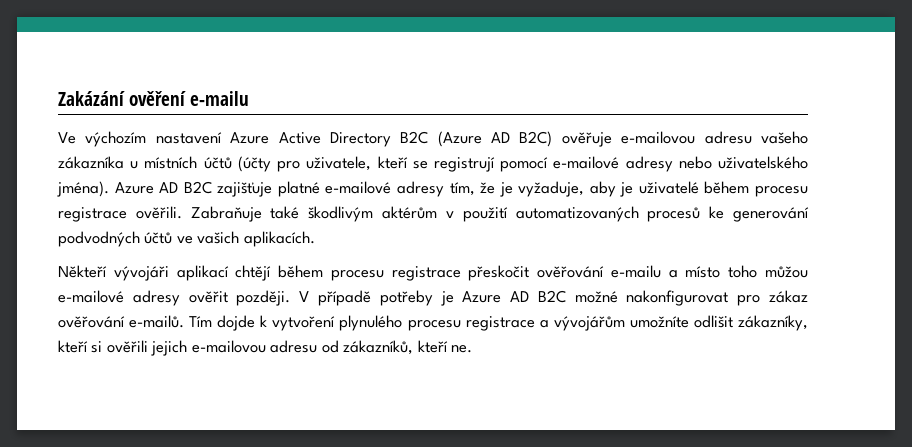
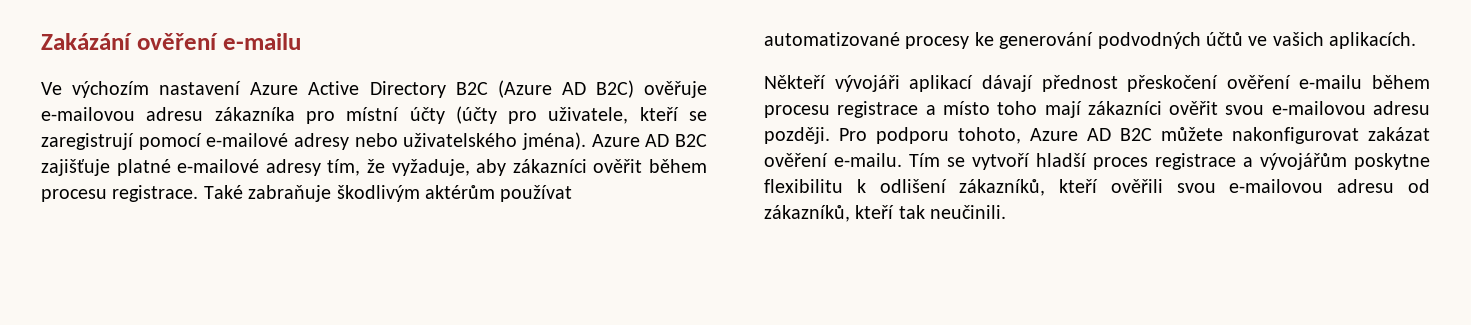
- Ve výchozím nastavení Azure Active Directory B2C (Azure AD B2C) ověřuje e-mailovou adresu vašeho zákazníka u místních účtů (účty pro uživatele, kteří se registrují pomocí e-mailové adresy nebo uživatelského jména).
+ Ve výchozím nastavení Azure Active Directory B2C (Azure AD B2C) ověřuje e-mailovou adresu zákazníka pro místní účty (účty pro uživatele, kteří se zaregistrují pomocí e-mailové adresy nebo uživatelského jména).
- Azure AD B2C zajišťuje platné e-mailové adresy tím, že je vyžaduje, aby je uživatelé během procesu registrace ověřili. Zabraňuje také škodlivým aktérům v použití automatizovaných procesů ke generování podvodných účtů ve vašich aplikacích.
+ Azure AD B2C zajišťuje platné e-mailové adresy tím, že vyžaduje, aby zákazníci ověřit během procesu registrace. Také zabraňuje škodlivým aktérům používat automatizované procesy ke generování podvodných účtů ve vašich aplikacích.
- Někteří vývojáři aplikací chtějí během procesu registrace přeskočit ověřování e-mailu a místo toho můžou e-mailové adresy ověřit později. V případě potřeby je Azure AD B2C možné nakonfigurovat pro zákaz ověřování e-mailů. Tím dojde k vytvoření plynulého procesu registrace a vývojářům umožníte odlišit zákazníky, kteří si ověřili jejich e-mailovou adresu od zákazníků, kteří ne.
+ Někteří vývojáři aplikací dávají přednost přeskočení ověření e-mailu během procesu registrace a místo toho mají zákazníci ověřit svou e-mailovou adresu později. Pro podporu tohoto, Azure AD B2C můžete nakonfigurovat zakázat ověření e-mailu. Tím se vytvoří hladší proces registrace a vývojářům poskytne flexibilitu k odlišení zákazníků, kteří ověřili svou e-mailovou adresu od zákazníků, kteří tak neučinili.

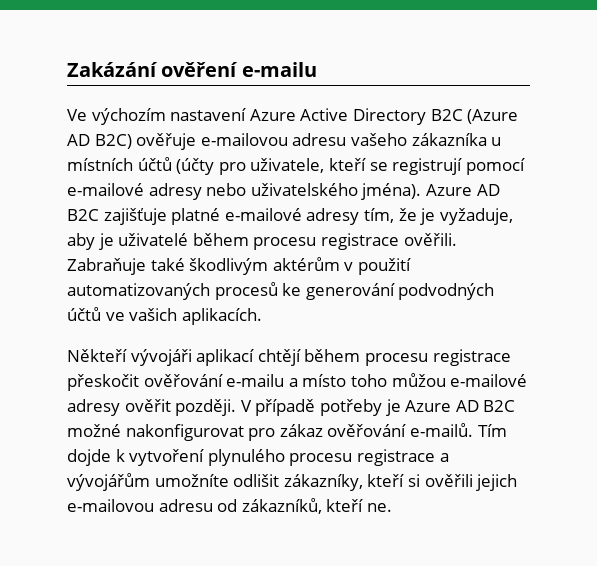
- Ve výchozím nastavení Azure Active Directory B2C (Azure AD B2C) ověřuje e-mailovou adresu zákazníka pro místní účty (účty pro uživatele, kteří se zaregistrují pomocí e-mailové adresy nebo uživatelského jména).
+ Ve výchozím nastavení Azure Active Directory B2C (Azure AD B2C) ověřuje e-mailovou adresu vašeho zákazníka u místních účtů (účty pro uživatele, kteří se registrují pomocí e-mailové adresy nebo uživatelského jména).
- Azure AD B2C zajišťuje platné e-mailové adresy tím, že vyžaduje, aby zákazníci ověřit během procesu registrace. Také zabraňuje škodlivým aktérům používat automatizované procesy ke generování podvodných účtů ve vašich aplikacích.
+ Azure AD B2C zajišťuje platné e-mailové adresy tím, že je vyžaduje, aby je uživatelé během procesu registrace ověřili. Zabraňuje také škodlivým aktérům v použití automatizovaných procesů ke generování podvodných účtů ve vašich aplikacích.
- Někteří vývojáři aplikací dávají přednost přeskočení ověření e-mailu během procesu registrace a místo toho mají zákazníci ověřit svou e-mailovou adresu později. Pro podporu tohoto, Azure AD B2C můžete nakonfigurovat zakázat ověření e-mailu. Tím se vytvoří hladší proces registrace a vývojářům poskytne flexibilitu k odlišení zákazníků, kteří ověřili svou e-mailovou adresu od zákazníků, kteří tak neučinili.
+ Někteří vývojáři aplikací chtějí během procesu registrace přeskočit ověřování e-mailu a místo toho můžou e-mailové adresy ověřit později. V případě potřeby je Azure AD B2C možné nakonfigurovat pro zákaz ověřování e-mailů. Tím dojde k vytvoření plynulého procesu registrace a vývojářům umožníte odlišit zákazníky, kteří si ověřili jejich e-mailovou adresu od zákazníků, kteří ne.

